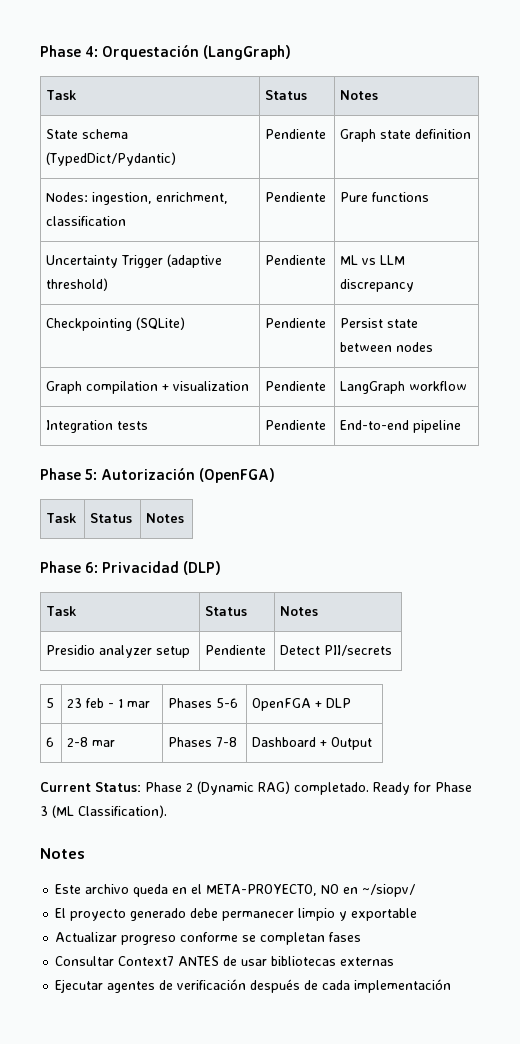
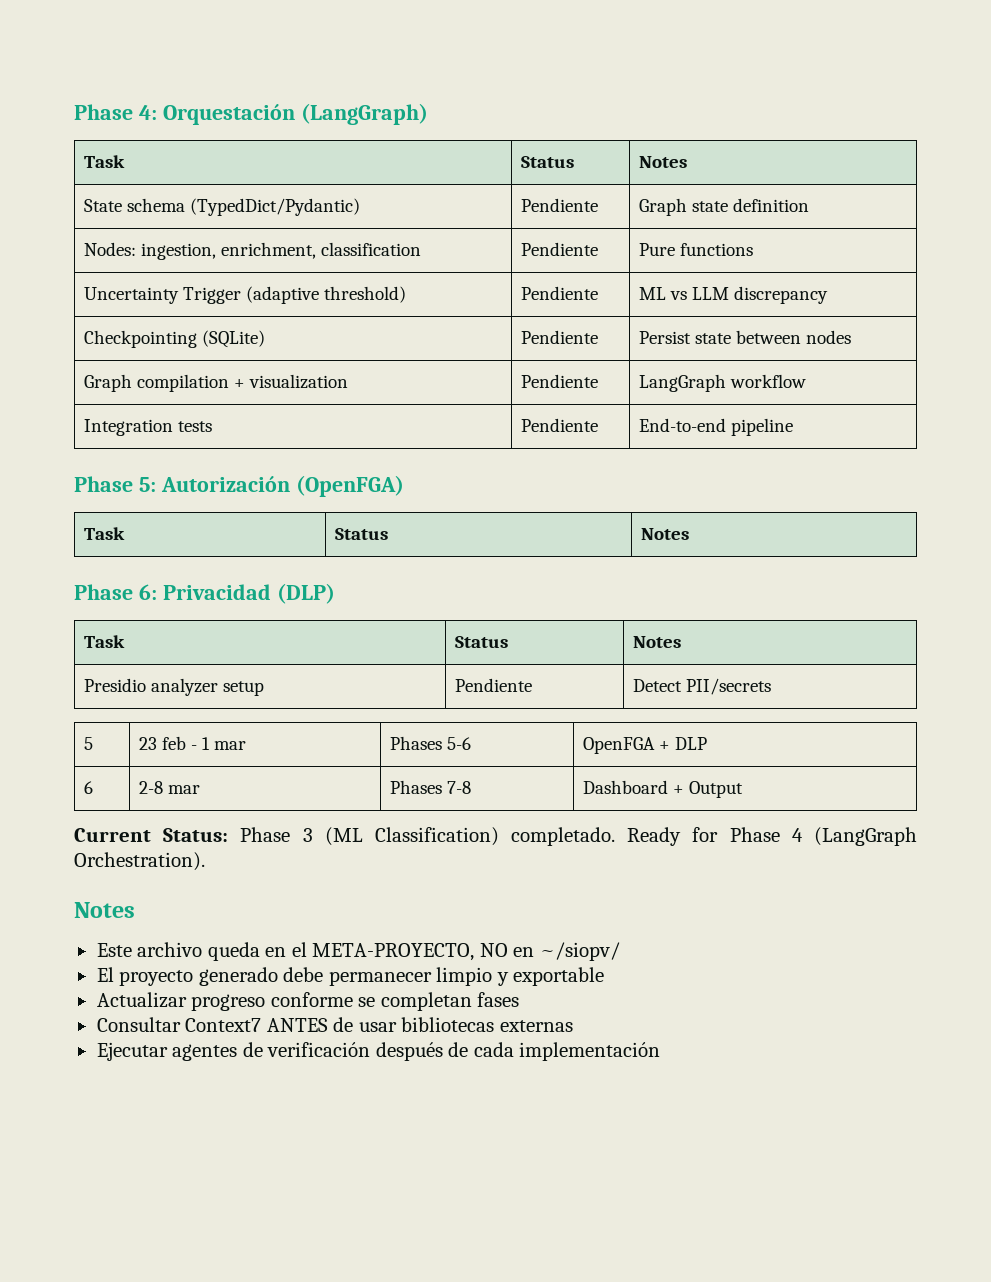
- Current Status: Phase 2 (Dynamic RAG) completado.
+ Current Status: Phase 3 (ML Classification) completado.
- Ready for Phase 3 (ML Classification).
+ Ready for Phase 4 (LangGraph Orchestration).

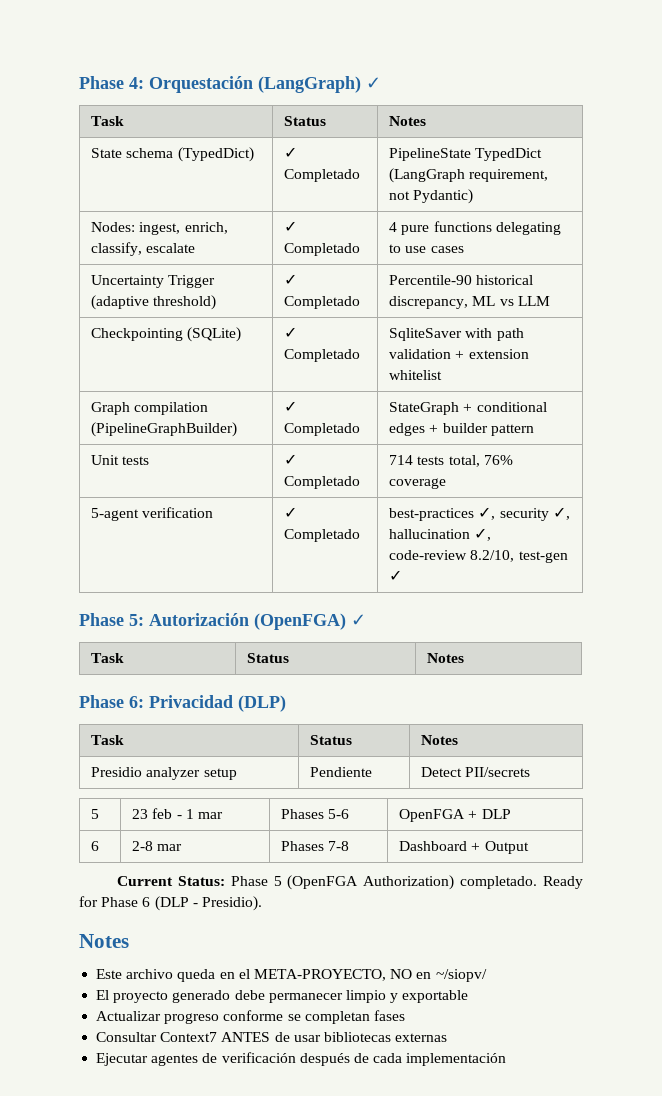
- Phase 4: Orquestación (LangGraph)
+ Phase 4: Orquestación (LangGraph) ✓
- State schema (TypedDict/Pydantic) | Pendiente | Graph state definition
- Nodes: ingestion, enrichment, classification | Pendiente | Pure functions
+ State schema (TypedDict) | ✓ Completado | PipelineState TypedDict (LangGraph requirement, not Pydantic)
+ Nodes: ingest, enrich, classify, escalate | ✓ Completado | 4 pure functions delegating to use cases
- Uncertainty Trigger (adaptive threshold) | Pendiente | ML vs LLM discrepancy
+ Uncertainty Trigger (adaptive threshold) | ✓ Completado | Percentile-90 historical discrepancy, ML vs LLM
- Checkpointing (SQLite) | Pendiente | Persist state between nodes
- Graph compilation + visualization | Pendiente | LangGraph workflow
- Integration tests | Pendiente | End-to-end pipeline
+ Checkpointing (SQLite) | ✓ Completado | SqliteSaver with path validation + extension whitelist
+ Graph compilation (PipelineGraphBuilder) | ✓ Completado | StateGraph + conditional edges + builder pattern
+ Unit tests | ✓ Completado | 714 tests total, 76% coverage
+ 5-agent verification | ✓ Completado | best-practices ✓, security ✓, hallucination ✓, code-review 8.2/10, test-gen ✓
- Phase 5: Autorización (OpenFGA)
+ Phase 5: Autorización (OpenFGA) ✓
- Current Status: Phase 3 (ML Classification) completado.
+ Current Status: Phase 5 (OpenFGA Authorization) completado.
- Ready for Phase 4 (LangGraph Orchestration).
+ Ready for Phase 6 (DLP - Presidio).

